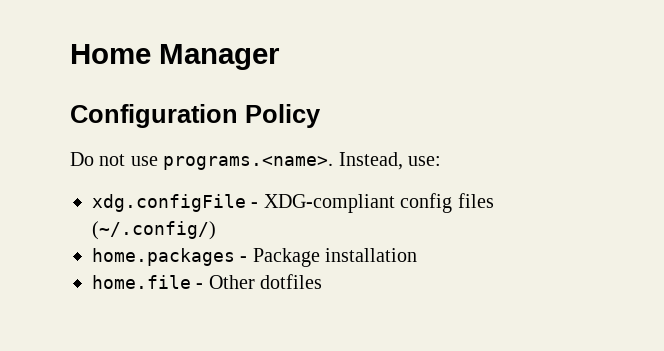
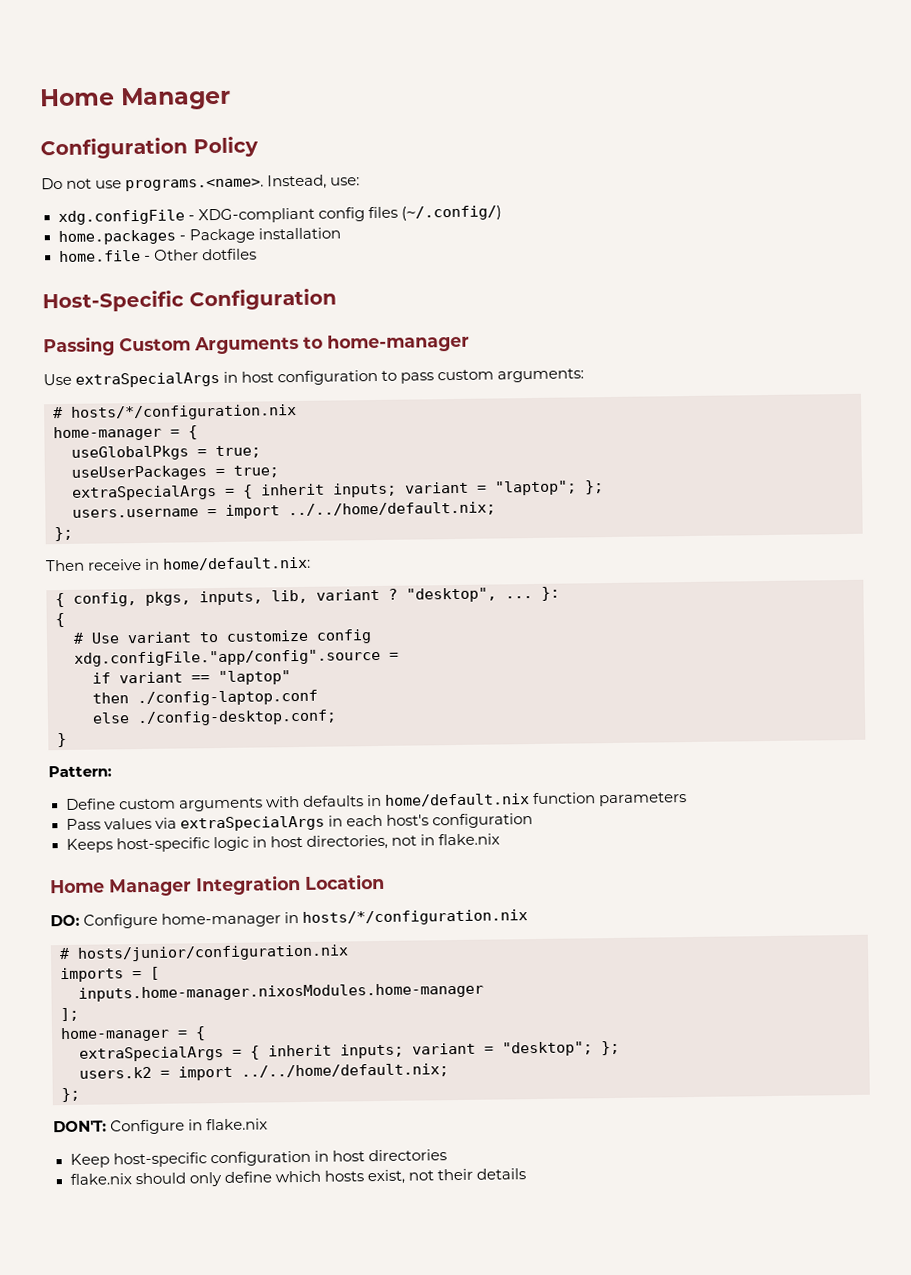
+ Host-Specific Configuration
+ Passing Custom Arguments to home-manager
+ Use extraSpecialArgs in host configuration to pass custom arguments:
+ # hosts/*/configuration.nix
+ home-manager = {
+ useGlobalPkgs = true;
+ useUserPackages = true;
+ extraSpecialArgs = { inherit inputs; variant = "laptop"; };
+ users.username = import ../../home/default.nix;
+ };
+ Then receive in home/default.nix:
+ { config, pkgs, inputs, lib, variant ? "desktop", ... }:
+ {
+ # Use variant to customize config
+ xdg.configFile."app/config".source =
+ if variant == "laptop"
+ then ./config-laptop.conf
+ else ./config-desktop.conf;
+ }
+ Pattern:
+ Define custom arguments with defaults in home/default.nix function parameters
+ Pass values via extraSpecialArgs in each host's configuration
+ Keeps host-specific logic in host directories, not in flake.nix
+ Home Manager Integration Location
+ DO: Configure home-manager in hosts/*/configuration.nix
+ # hosts/junior/configuration.nix
+ imports = [
+ inputs.home-manager.nixosModules.home-manager
+ ];
+ home-manager = {
+ extraSpecialArgs = { inherit inputs; variant = "desktop"; };
+ users.k2 = import ../../home/default.nix;
+ };
+ DON'T: Configure in flake.nix
+ Keep host-specific configuration in host directories
+ flake.nix should only define which hosts exist, not their details

